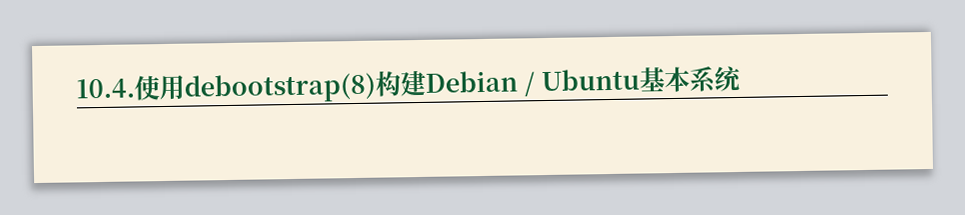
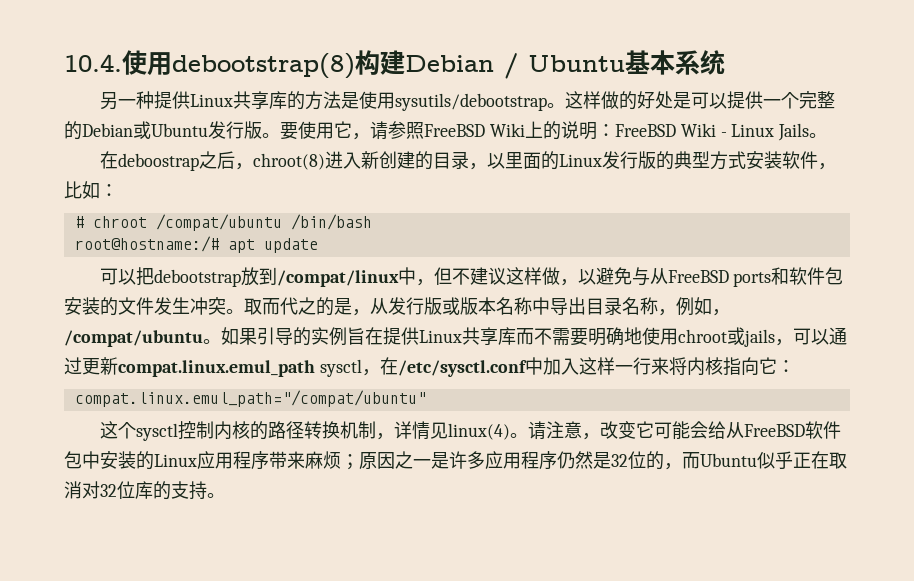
+ 另一种提供Linux共享库的方法是使用sysutils/debootstrap。这样做的好处是可以提供一个完整的Debian或Ubuntu发行版。要使用它，请参照FreeBSD Wiki上的说明：FreeBSD Wiki - Linux Jails。
+ 在deboostrap之后，chroot(8)进入新创建的目录，以里面的Linux发行版的典型方式安装软件，比如：
+ # chroot /compat/ubuntu /bin/bash
+ root@hostname:/# apt update
+ 可以把debootstrap放到/compat/linux中，但不建议这样做，以避免与从FreeBSD ports和软件包安装的文件发生冲突。取而代之的是，从发行版或版本名称中导出目录名称，例如，/compat/ubuntu。如果引导的实例旨在提供Linux共享库而不需要明确地使用chroot或jails，可以通过更新compat.linux.emul_path sysctl，在/etc/sysctl.conf中加入这样一行来将内核指向它：
+ compat.linux.emul_path="/compat/ubuntu"
+ 这个sysctl控制内核的路径转换机制，详情见linux(4)。请注意，改变它可能会给从FreeBSD软件包中安装的Linux应用程序带来麻烦；原因之一是许多应用程序仍然是32位的，而Ubuntu似乎正在取消对32位库的支持。

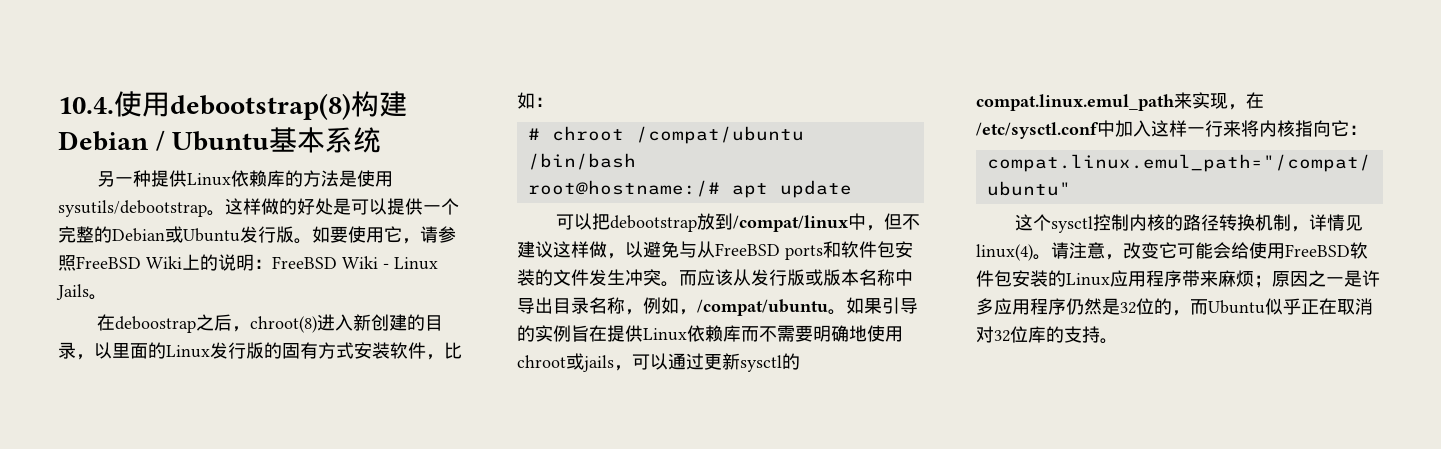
- 另一种提供Linux共享库的方法是使用sysutils/debootstrap。
+ 另一种提供Linux依赖库的方法是使用sysutils/debootstrap。
- 要使用它，请参照FreeBSD Wiki上的说明：FreeBSD Wiki - Linux Jails。
+ 如要使用它，请参照FreeBSD Wiki上的说明：FreeBSD Wiki - Linux Jails。
- 在deboostrap之后，chroot(8)进入新创建的目录，以里面的Linux发行版的典型方式安装软件，比如：
+ 在deboostrap之后，chroot(8)进入新创建的目录，以里面的Linux发行版的固有方式安装软件，比如：
- 取而代之的是，从发行版或版本名称中导出目录名称，例如，/compat/ubuntu。
+ 而应该从发行版或版本名称中导出目录名称，例如，/compat/ubuntu。
- 如果引导的实例旨在提供Linux共享库而不需要明确地使用chroot或jails，可以通过更新compat.linux.emul_path sysctl，在/etc/sysctl.conf中加入这样一行来将内核指向它：
+ 如果引导的实例旨在提供Linux依赖库而不需要明确地使用chroot或jails，可以通过更新sysctl的compat.linux.emul_path来实现，在/etc/sysctl.conf中加入这样一行来将内核指向它：
- 请注意，改变它可能会给从FreeBSD软件包中安装的Linux应用程序带来麻烦；原因之一是许多应用程序仍然是32位的，而Ubuntu似乎正在取消对32位库的支持。
+ 请注意，改变它可能会给使用FreeBSD软件包安装的Linux应用程序带来麻烦；原因之一是许多应用程序仍然是32位的，而Ubuntu似乎正在取消对32位库的支持。

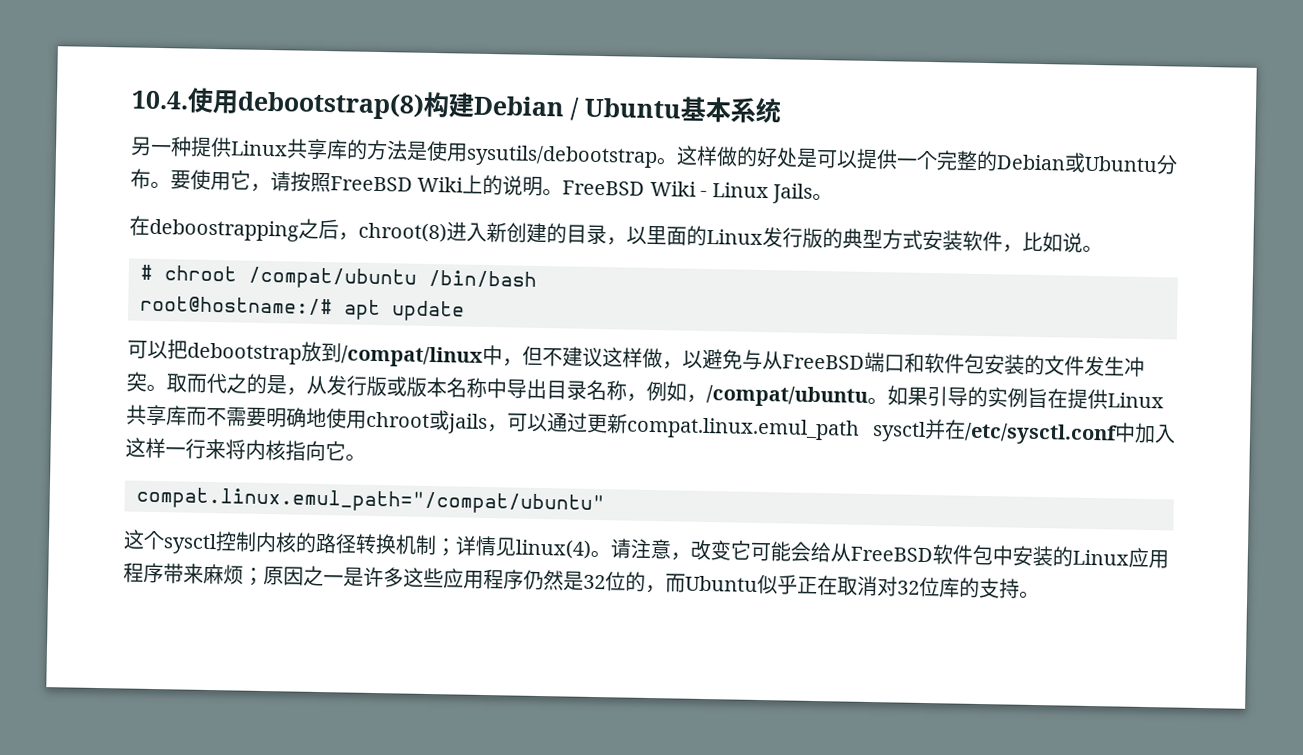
- 另一种提供Linux依赖库的方法是使用sysutils/debootstrap。
+ 另一种提供Linux共享库的方法是使用sysutils/debootstrap。
- 这样做的好处是可以提供一个完整的Debian或Ubuntu发行版。如要使用它，请参照FreeBSD Wiki上的说明：FreeBSD Wiki - Linux Jails。
+ 这样做的好处是可以提供一个完整的Debian或Ubuntu分布。要使用它，请按照FreeBSD Wiki上的说明。FreeBSD Wiki - Linux Jails。
- 在deboostrap之后，chroot(8)进入新创建的目录，以里面的Linux发行版的固有方式安装软件，比如：
+ 在deboostrapping之后，chroot(8)进入新创建的目录，以里面的Linux发行版的典型方式安装软件，比如说。
- 可以把debootstrap放到/compat/linux中，但不建议这样做，以避免与从FreeBSD ports和软件包安装的文件发生冲突。
+ 可以把debootstrap放到/compat/linux中，但不建议这样做，以避免与从FreeBSD端口和软件包安装的文件发生冲突。
- 而应该从发行版或版本名称中导出目录名称，例如，/compat/ubuntu。
+ 取而代之的是，从发行版或版本名称中导出目录名称，例如，/compat/ubuntu。
- 如果引导的实例旨在提供Linux依赖库而不需要明确地使用chroot或jails，可以通过更新sysctl的compat.linux.emul_path来实现，在/etc/sysctl.conf中加入这样一行来将内核指向它：
+ 如果引导的实例旨在提供Linux共享库而不需要明确地使用chroot或jails，可以通过更新compat.linux.emul_path sysctl并在/etc/sysctl.conf中加入这样一行来将内核指向它。
- 这个sysctl控制内核的路径转换机制，详情见linux(4)。
+ 这个sysctl控制内核的路径转换机制；详情见linux(4)。
- 请注意，改变它可能会给使用FreeBSD软件包安装的Linux应用程序带来麻烦；原因之一是许多应用程序仍然是32位的，而Ubuntu似乎正在取消对32位库的支持。
+ 请注意，改变它可能会给从FreeBSD软件包中安装的Linux应用程序带来麻烦；原因之一是许多这些应用程序仍然是32位的，而Ubuntu似乎正在取消对32位库的支持。

